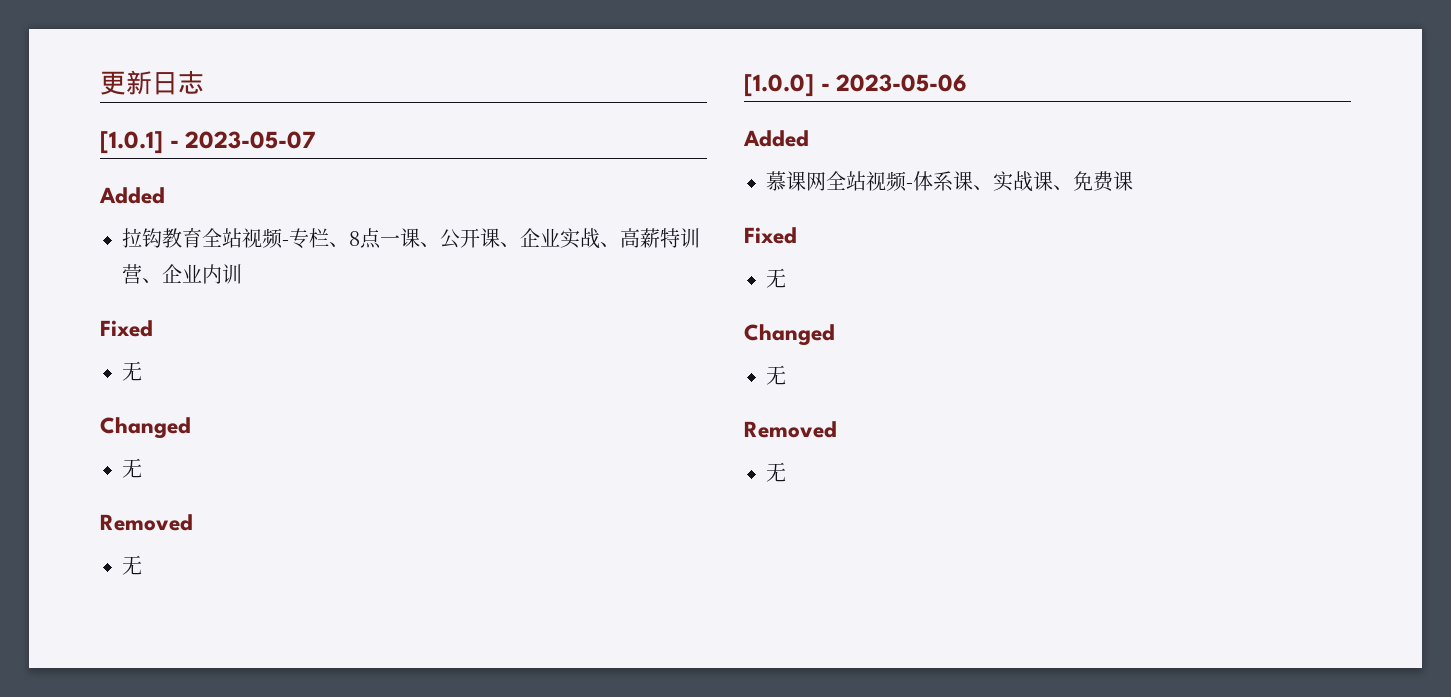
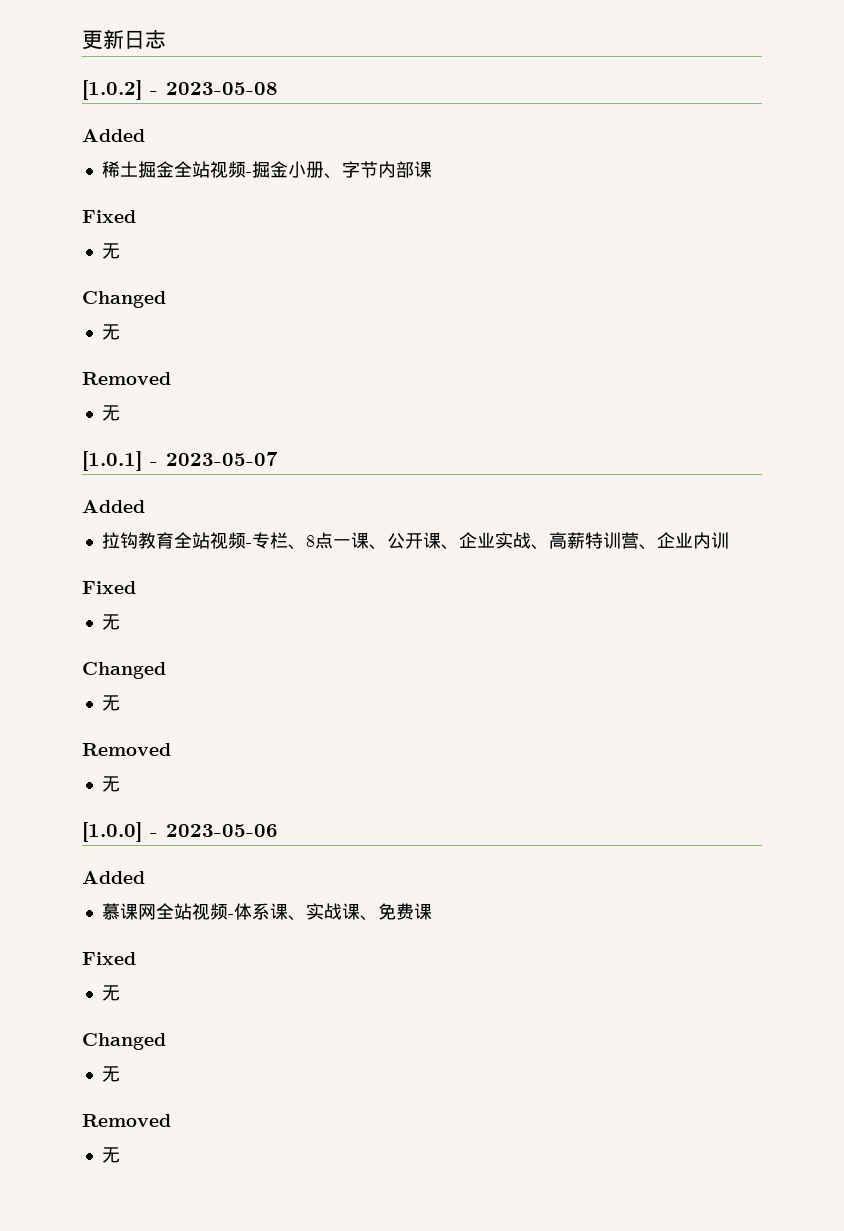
+ [1.0.2] - 2023-05-08
+ Added
+ 稀土掘金全站视频-掘金小册、字节内部课
+ Fixed
+ 无
+ Changed
+ 无
+ Removed
+ 无

